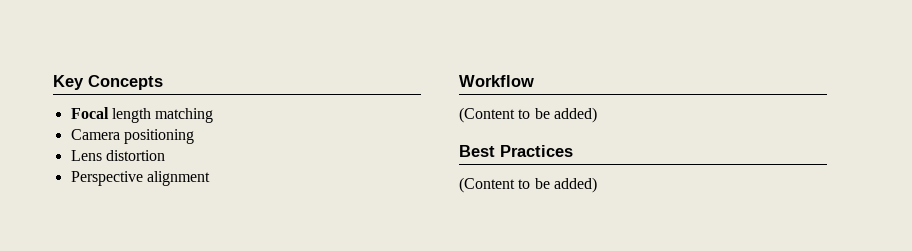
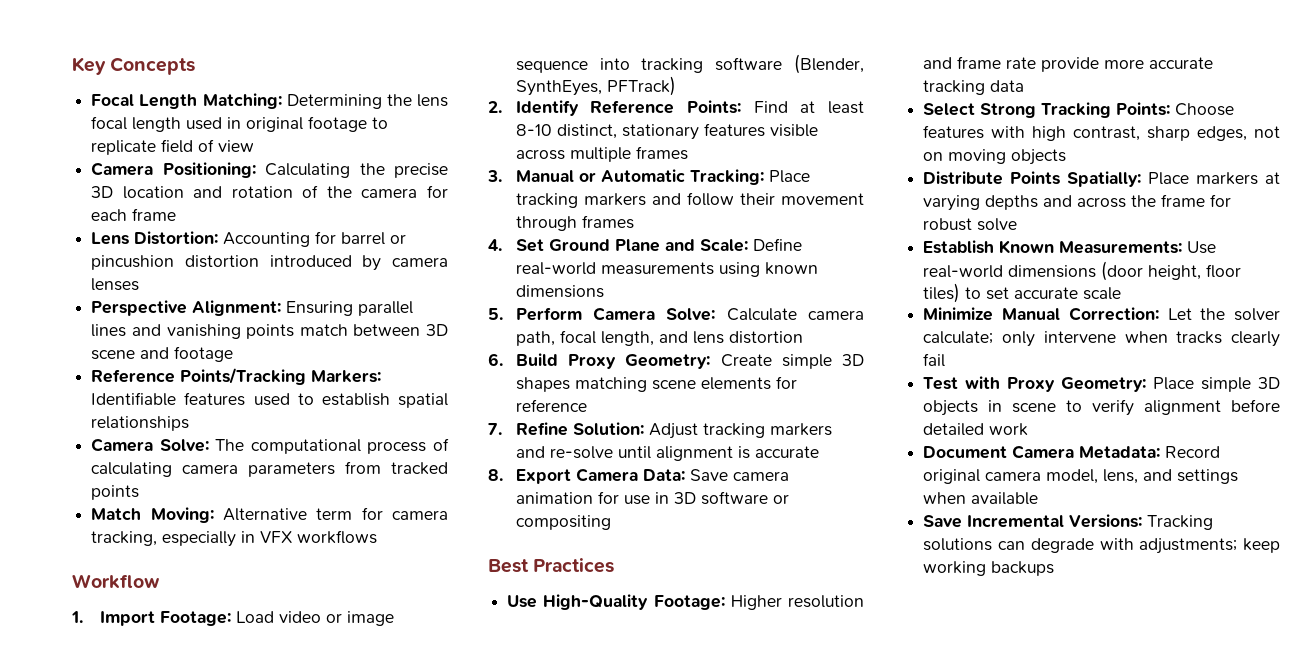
- Focal length matching
- Camera positioning
- Lens distortion
- Perspective alignment
+ Focal Length Matching: Determining the lens focal length used in original footage to replicate field of view
+ Camera Positioning: Calculating the precise 3D location and rotation of the camera for each frame
+ Lens Distortion: Accounting for barrel or pincushion distortion introduced by camera lenses
+ Perspective Alignment: Ensuring parallel lines and vanishing points match between 3D scene and footage
+ Reference Points/Tracking Markers: Identifiable features used to establish spatial relationships
+ Camera Solve: The computational process of calculating camera parameters from tracked points
+ Match Moving: Alternative term for camera tracking, especially in VFX workflows
  Workflow
- (Content to be added)
+ 1. Import Footage: Load video or image sequence into tracking software (Blender, SynthEyes, PFTrack)
+ 2. Identify Reference Points: Find at least 8-10 distinct, stationary features visible across multiple frames
+ 3. Manual or Automatic Tracking: Place tracking markers and follow their movement through frames
+ 4. Set Ground Plane and Scale: Define real-world measurements using known dimensions
+ 5. Perform Camera Solve: Calculate camera path, focal length, and lens distortion
+ 6. Build Proxy Geometry: Create simple 3D shapes matching scene elements for reference
+ 7. Refine Solution: Adjust tracking markers and re-solve until alignment is accurate
+ 8. Export Camera Data: Save camera animation for use in 3D software or compositing
  Best Practices
- (Content to be added)
+ Use High-Quality Footage: Higher resolution and frame rate provide more accurate tracking data
+ Select Strong Tracking Points: Choose features with high contrast, sharp edges, not on moving objects
+ Distribute Points Spatially: Place markers at varying depths and across the frame for robust solve
+ Establish Known Measurements: Use real-world dimensions (door height, floor tiles) to set accurate scale
+ Minimize Manual Correction: Let the solver calculate; only intervene when tracks clearly fail
+ Test with Proxy Geometry: Place simple 3D objects in scene to verify alignment before detailed work
+ Document Camera Metadata: Record original camera model, lens, and settings when available
+ Save Incremental Versions: Tracking solutions can degrade with adjustments; keep working backups

